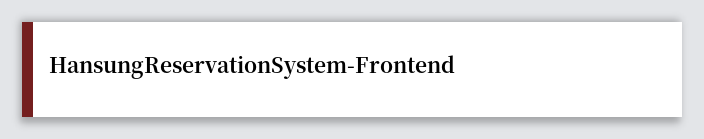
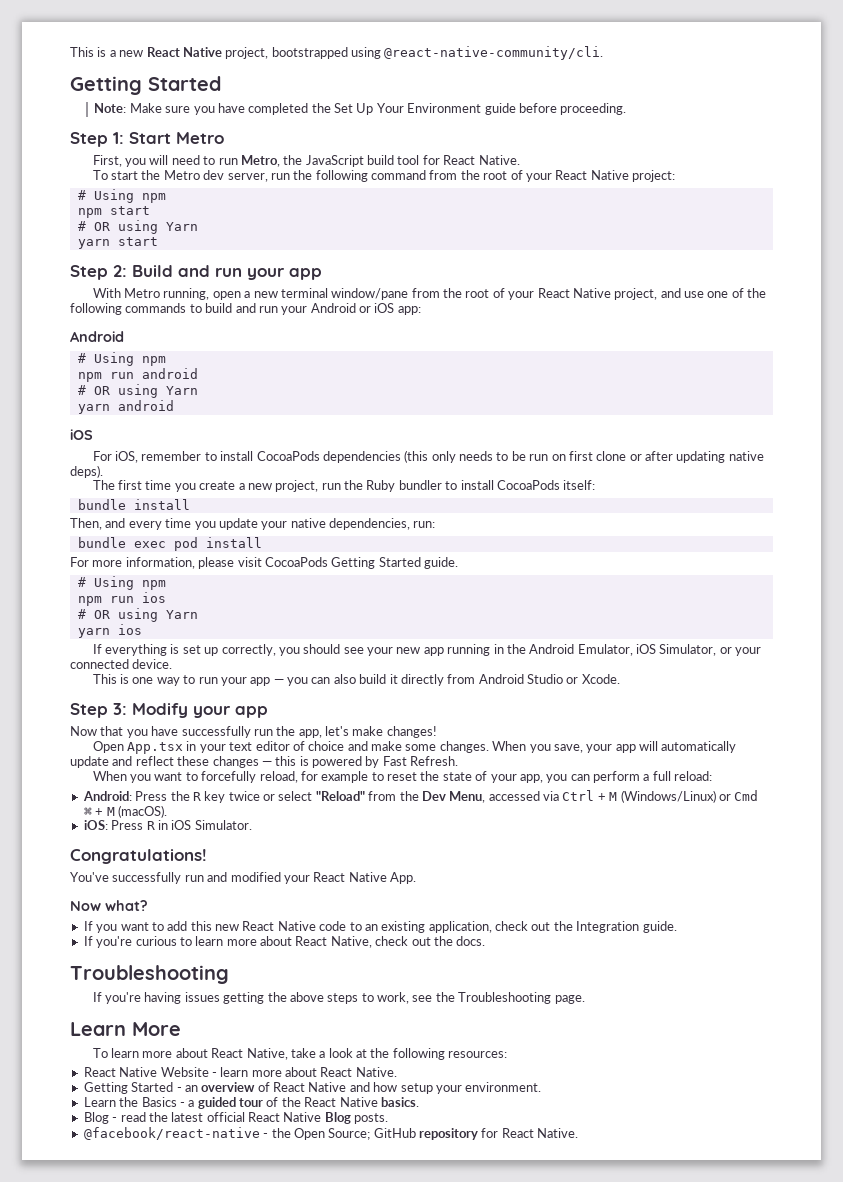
- HansungReservationSystem-Frontend
+ This is a new React Native project, bootstrapped using @react-native-community/cli.
+ Getting Started
+ Note: Make sure you have completed the Set Up Your Environment guide before proceeding.
+ Step 1: Start Metro
+ First, you will need to run Metro, the JavaScript build tool for React Native.
+ To start the Metro dev server, run the following command from the root of your React Native project:
+ # Using npm
+ npm start
+ # OR using Yarn
+ yarn start
+ Step 2: Build and run your app
+ With Metro running, open a new terminal window/pane from the root of your React Native project, and use one of the following commands to build and run your Android or iOS app:
+ Android
+ # Using npm
+ npm run android
+ # OR using Yarn
+ yarn android
+ iOS
+ For iOS, remember to install CocoaPods dependencies (this only needs to be run on first clone or after updating native deps).
+ The first time you create a new project, run the Ruby bundler to install CocoaPods itself:
+ bundle install
+ Then, and every time you update your native dependencies, run:
+ bundle exec pod install
+ For more information, please visit CocoaPods Getting Started guide.
+ # Using npm
+ npm run ios
+ # OR using Yarn
+ yarn ios
+ If everything is set up correctly, you should see your new app running in the Android Emulator, iOS Simulator, or your connected device.
+ This is one way to run your app — you can also build it directly from Android Studio or Xcode.
+ Step 3: Modify your app
+ Now that you have successfully run the app, let's make changes!
+ Open App.tsx in your text editor of choice and make some changes. When you save, your app will automatically update and reflect these changes — this is powered by Fast Refresh.
+ When you want to forcefully reload, for example to reset the state of your app, you can perform a full reload:
+ Android: Press the R key twice or select "Reload" from the Dev Menu, accessed via Ctrl + M (Windows/Linux) or Cmd ⌘ + M (macOS).
+ iOS: Press R in iOS Simulator.
+ Congratulations!
+ You've successfully run and modified your React Native App.
+ Now what?
+ If you want to add this new React Native code to an existing application, check out the Integration guide.
+ If you're curious to learn more about React Native, check out the docs.
+ Troubleshooting
+ If you're having issues getting the above steps to work, see the Troubleshooting page.
+ Learn More
+ To learn more about React Native, take a look at the following resources:
+ React Native Website - learn more about React Native.
+ Getting Started - an overview of React Native and how setup your environment.
+ Learn the Basics - a guided tour of the React Native basics.
+ Blog - read the latest official React Native Blog posts.
+ @facebook/react-native - the Open Source; GitHub repository for React Native.

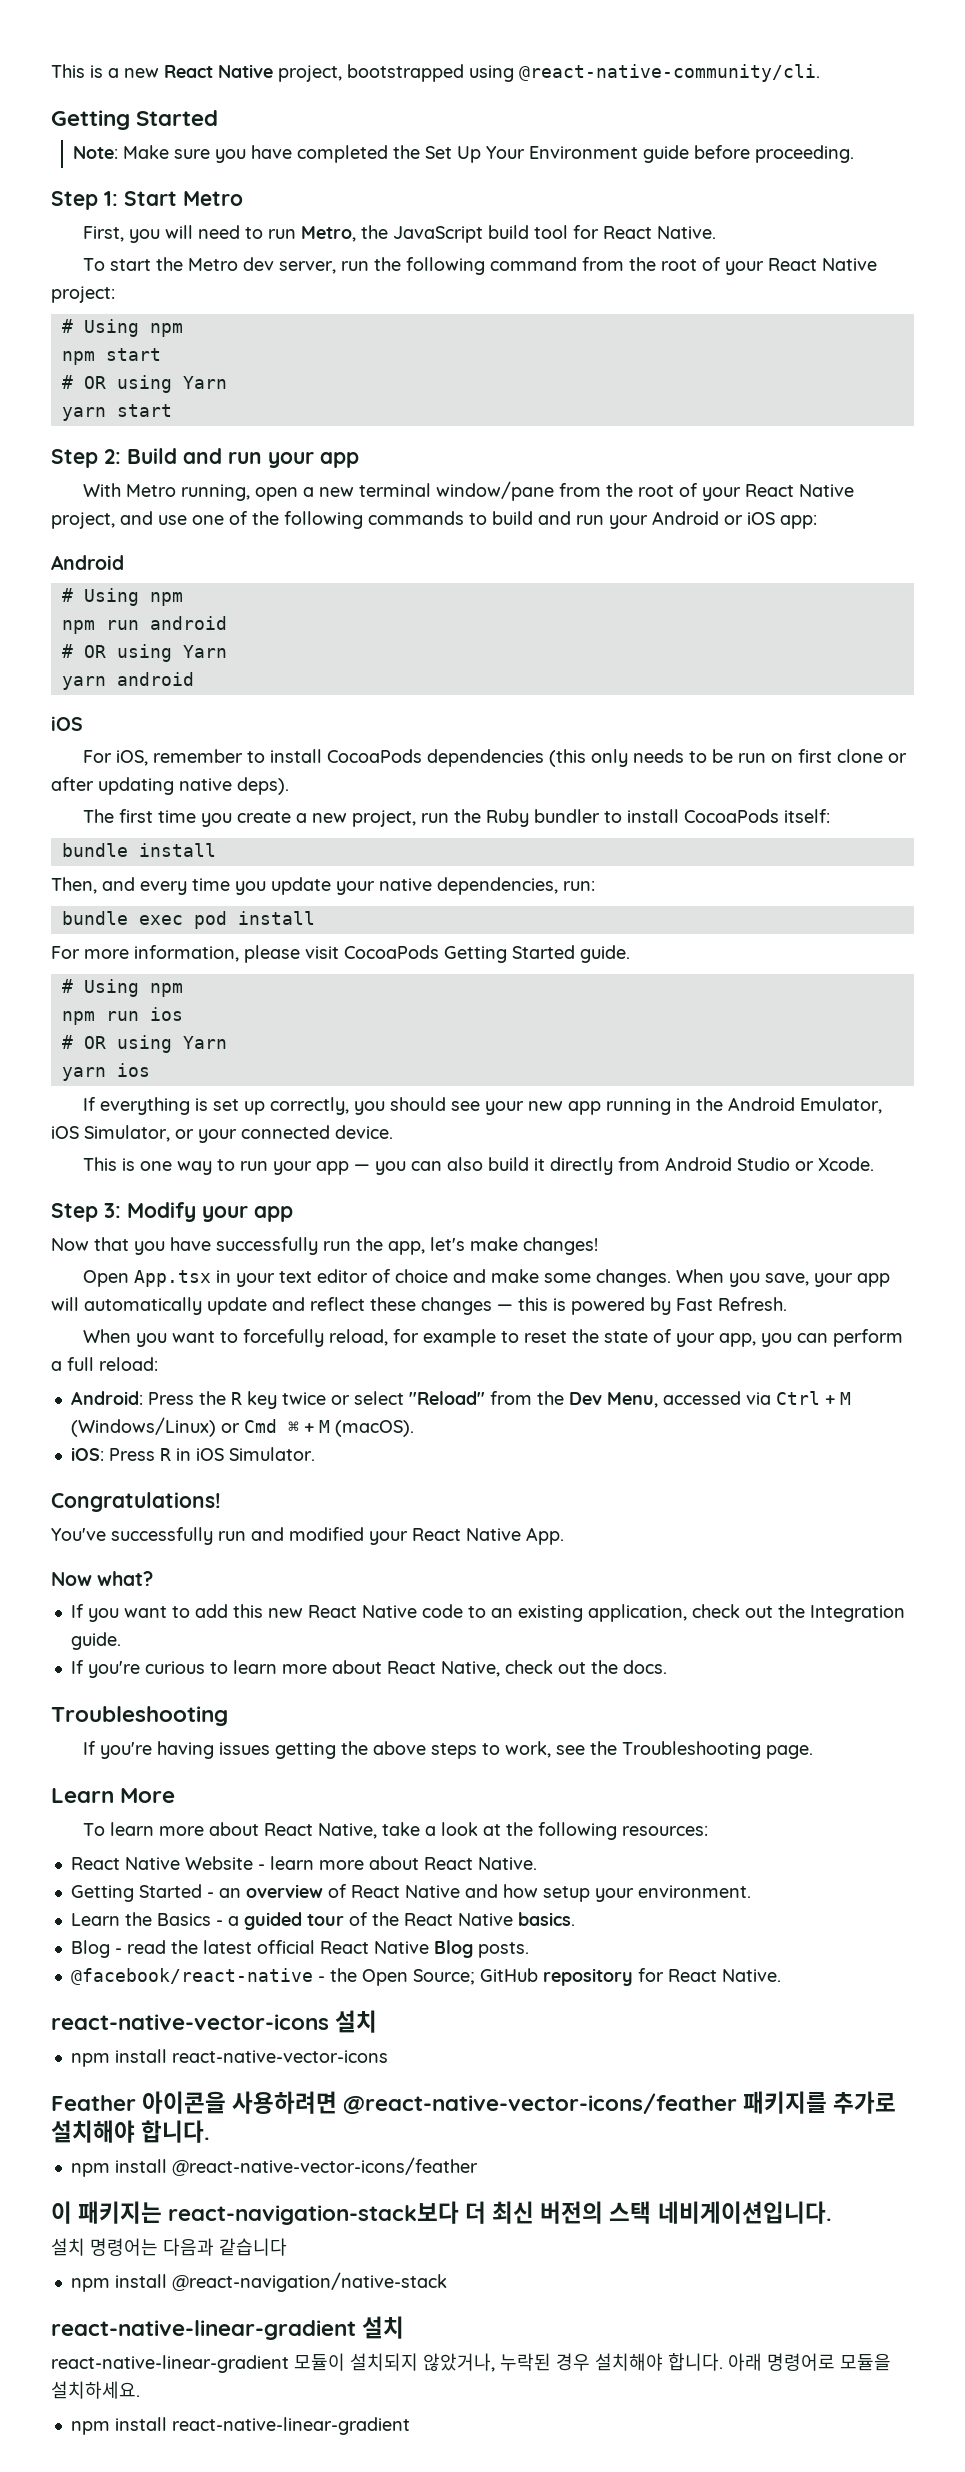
+ react-native-vector-icons 설치
+ npm install react-native-vector-icons
+ Feather 아이콘을 사용하려면 @react-native-vector-icons/feather 패키지를 추가로 설치해야 합니다.
+ npm install @react-native-vector-icons/feather
+ 이 패키지는 react-navigation-stack보다 더 최신 버전의 스택 네비게이션입니다.
+ 설치 명령어는 다음과 같습니다
+ npm install @react-navigation/native-stack
+ react-native-linear-gradient 설치
+ react-native-linear-gradient 모듈이 설치되지 않았거나, 누락된 경우 설치해야 합니다. 아래 명령어로 모듈을 설치하세요.
+ npm install react-native-linear-gradient

